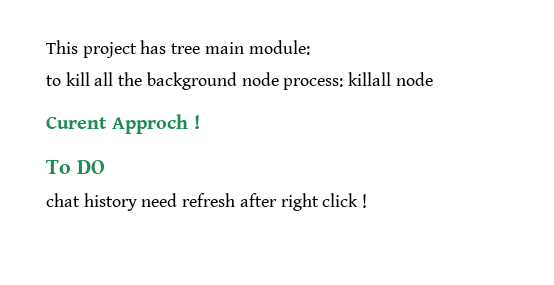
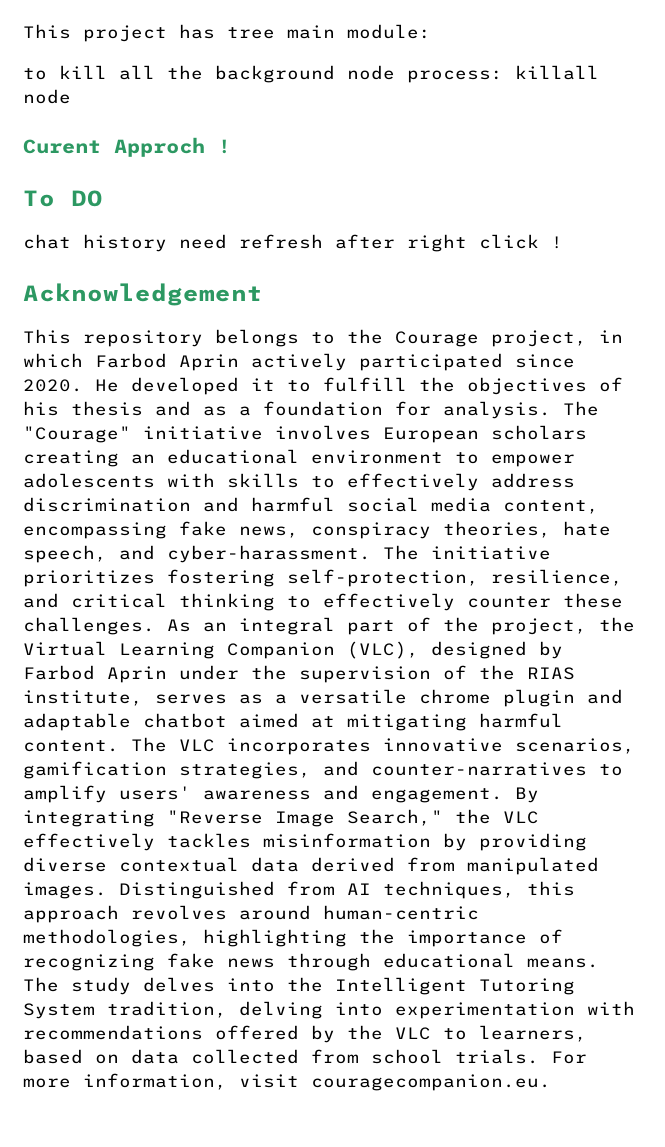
+ Acknowledgement
+ This repository belongs to the Courage project, in which Farbod Aprin actively participated since 2020. He developed it to fulfill the objectives of his thesis and as a foundation for analysis. The "Courage" initiative involves European scholars creating an educational environment to empower adolescents with skills to effectively address discrimination and harmful social media content, encompassing fake news, conspiracy theories, hate speech, and cyber-harassment. The initiative prioritizes fostering self-protection, resilience, and critical thinking to effectively counter these challenges. As an integral part of the project, the Virtual Learning Companion (VLC), designed by Farbod Aprin under the supervision of the RIAS institute, serves as a versatile chrome plugin and adaptable chatbot aimed at mitigating harmful content. The VLC incorporates innovative scenarios, gamification strategies, and counter-narratives to amplify users' awareness and engagement. By integrating "Reverse Image Search," the VLC effectively tackles misinformation by providing diverse contextual data derived from manipulated images. Distinguished from AI techniques, this approach revolves around human-centric methodologies, highlighting the importance of recognizing fake news through educational means. The study delves into the Intelligent Tutoring System tradition, delving into experimentation with recommendations offered by the VLC to learners, based on data collected from school trials. For more information, visit couragecompanion.eu.

